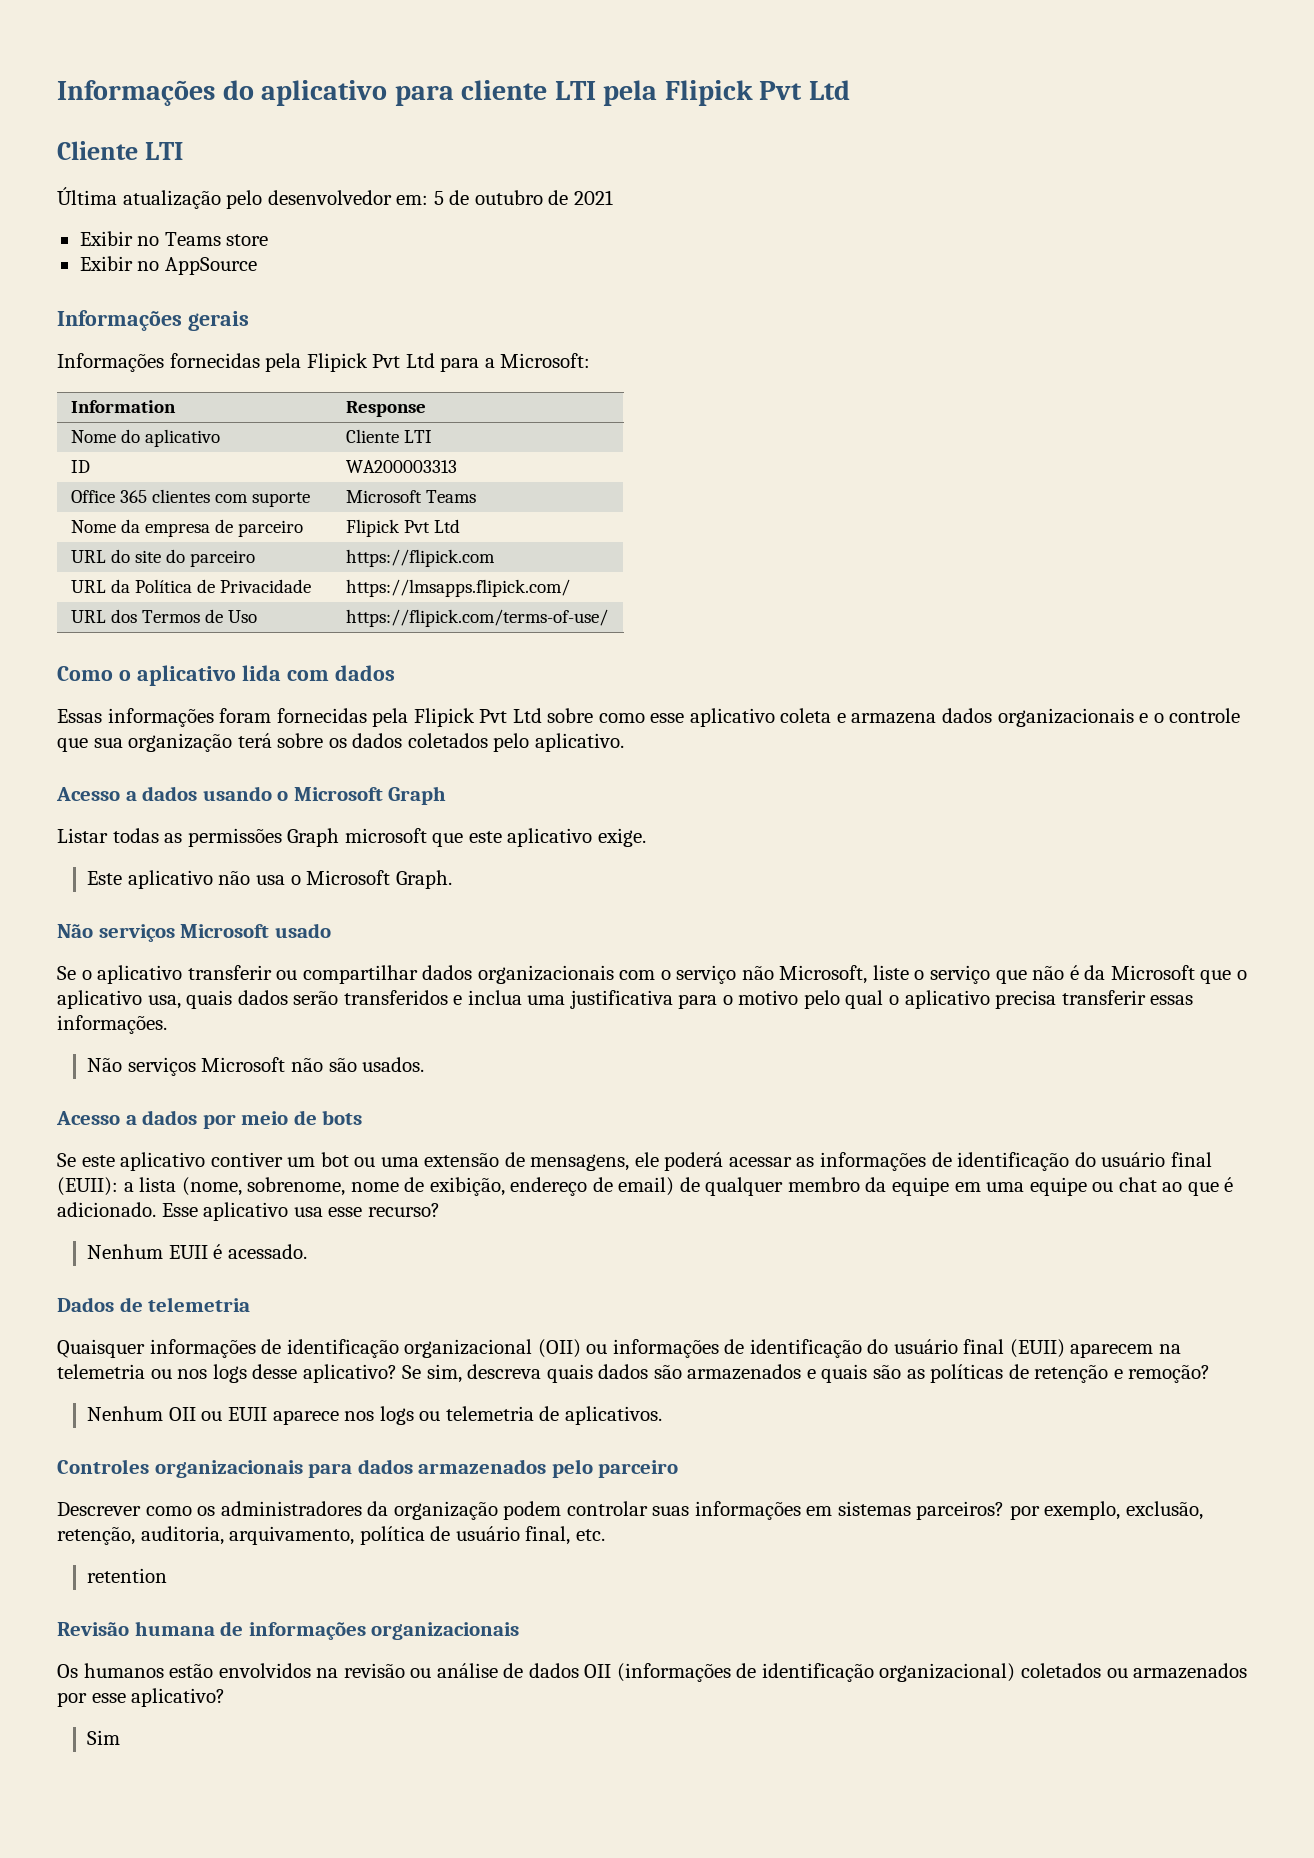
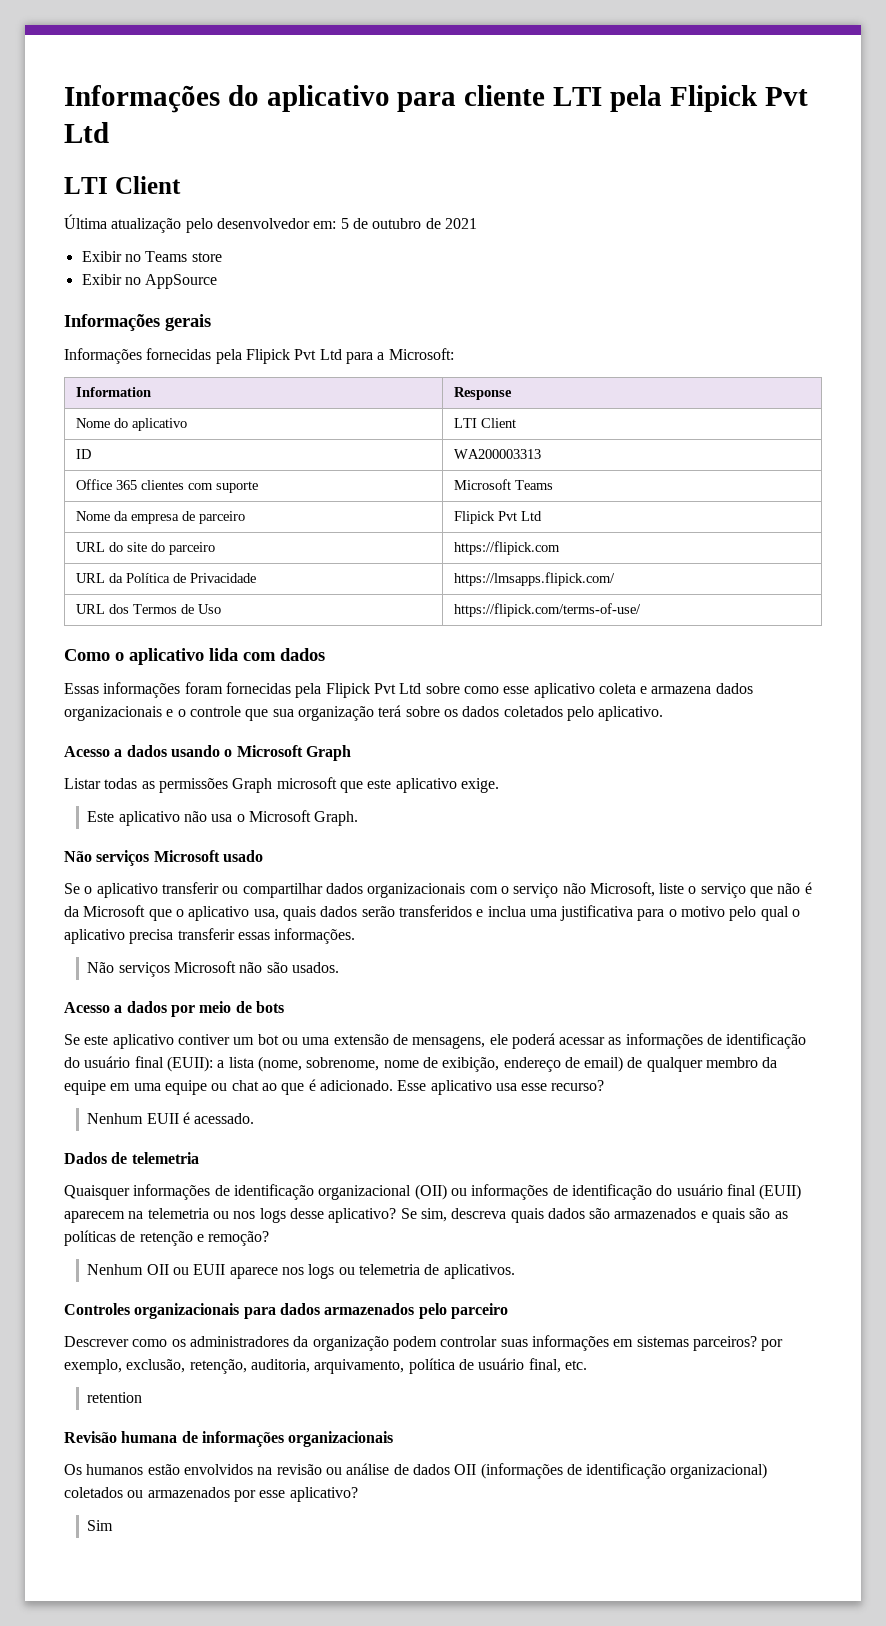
  Informações do aplicativo para cliente LTI pela Flipick Pvt Ltd
- Cliente LTI
+ LTI Client
- Nome do aplicativo | Cliente LTI
+ Nome do aplicativo | LTI Client

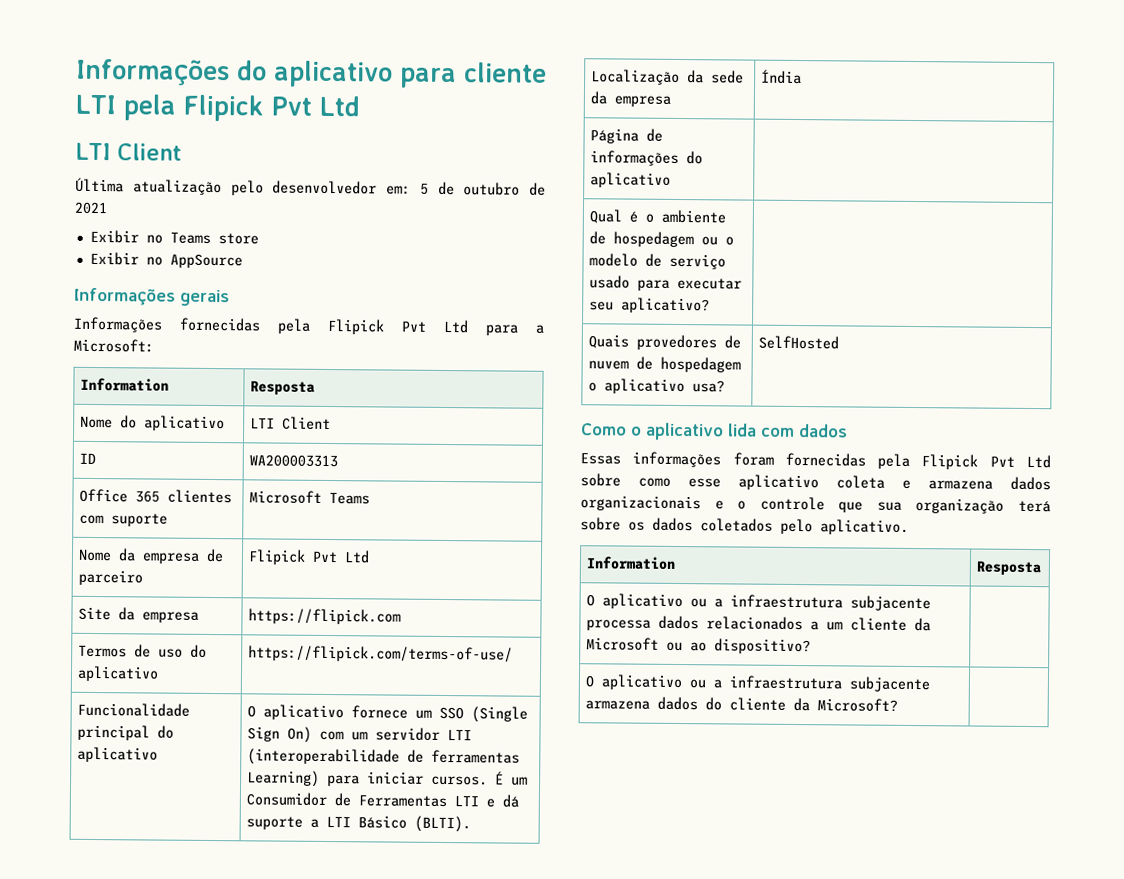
  Informações fornecidas pela Flipick Pvt Ltd para a Microsoft:
- Information | Response
+ Information | Resposta
- URL do site do parceiro | https://flipick.com
- URL da Política de Privacidade | https://lmsapps.flipick.com/
- URL dos Termos de Uso | https://flipick.com/terms-of-use/
+ Site da empresa | https://flipick.com
+ Termos de uso do aplicativo | https://flipick.com/terms-of-use/
+ Funcionalidade principal do aplicativo | O aplicativo fornece um SSO (Single Sign On) com um servidor LTI (interoperabilidade de ferramentas Learning) para iniciar cursos. É um Consumidor de Ferramentas LTI e dá suporte a LTI Básico (BLTI).
+ Localização da sede da empresa | Índia
+ Página de informações do aplicativo |
+ Qual é o ambiente de hospedagem ou o modelo de serviço usado para executar seu aplicativo? |
+ Quais provedores de nuvem de hospedagem o aplicativo usa? | SelfHosted
  Essas informações foram fornecidas pela Flipick Pvt Ltd sobre como esse aplicativo coleta e armazena dados organizacionais e o controle que sua organização terá sobre os dados coletados pelo aplicativo.
- Acesso a dados usando o Microsoft Graph
- Listar todas as permissões Graph microsoft que este aplicativo exige.
- Este aplicativo não usa o Microsoft Graph.
- Não serviços Microsoft usado
- Se o aplicativo transferir ou compartilhar dados organizacionais com o serviço não Microsoft, liste o serviço que não é da Microsoft que o aplicativo usa, quais dados serão transferidos e inclua uma justificativa para o motivo pelo qual o aplicativo precisa transferir essas informações.
- Não serviços Microsoft não são usados.
- Acesso a dados por meio de bots
- Se este aplicativo contiver um bot ou uma extensão de mensagens, ele poderá acessar as informações de identificação do usuário final (EUII): a lista (nome, sobrenome, nome de exibição, endereço de email) de qualquer membro da equipe em uma equipe ou chat ao que é adicionado. Esse aplicativo usa esse recurso?
- Nenhum EUII é acessado.
- Dados de telemetria
- Quaisquer informações de identificação organizacional (OII) ou informações de identificação do usuário final (EUII) aparecem na telemetria ou nos logs desse aplicativo? Se sim, descreva quais dados são armazenados e quais são as políticas de retenção e remoção?
- Nenhum OII ou EUII aparece nos logs ou telemetria de aplicativos.
- Controles organizacionais para dados armazenados pelo parceiro
- Descrever como os administradores da organização podem controlar suas informações em sistemas parceiros? por exemplo, exclusão, retenção, auditoria, arquivamento, política de usuário final, etc.
- retention
- Revisão humana de informações organizacionais
- Os humanos estão envolvidos na revisão ou análise de dados OII (informações de identificação organizacional) coletados ou armazenados por esse aplicativo?
- Sim
+ Information | Resposta
+ O aplicativo ou a infraestrutura subjacente processa dados relacionados a um cliente da Microsoft ou ao dispositivo? |
+ O aplicativo ou a infraestrutura subjacente armazena dados do cliente da Microsoft? |

